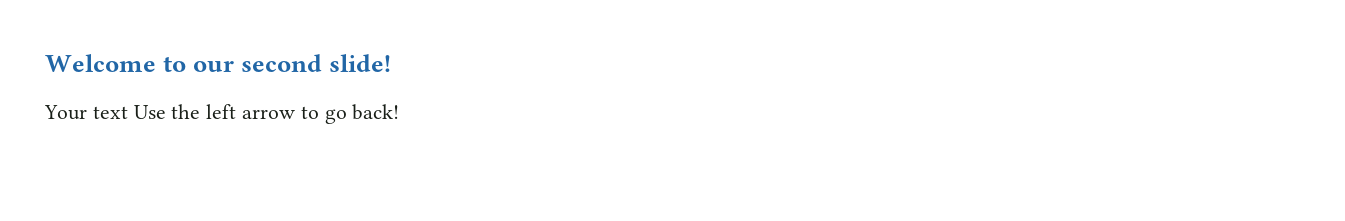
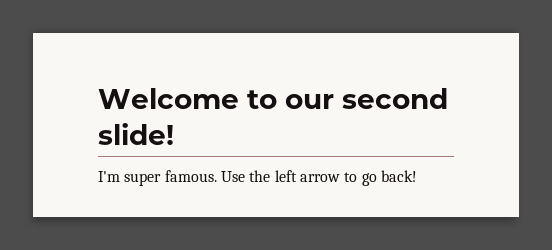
- Your text Use the left arrow to go back!
+ I'm super famous. Use the left arrow to go back!

